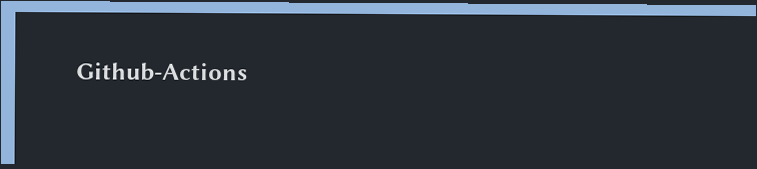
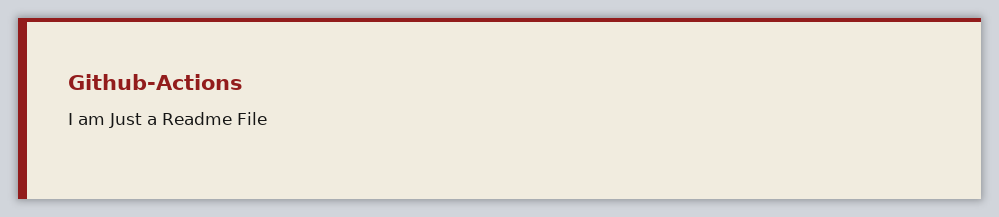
+ I am Just a Readme File

